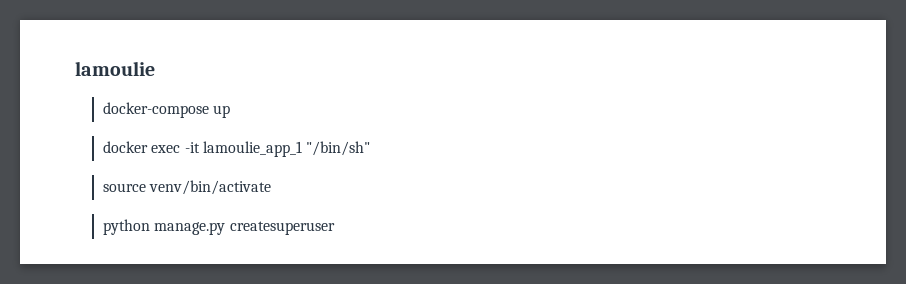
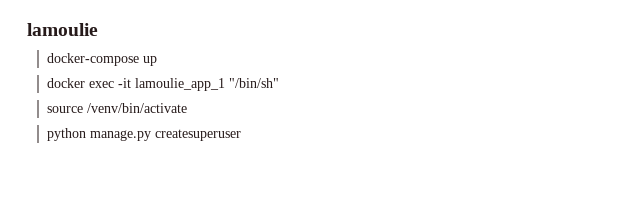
- source venv/bin/activate
+ source /venv/bin/activate

